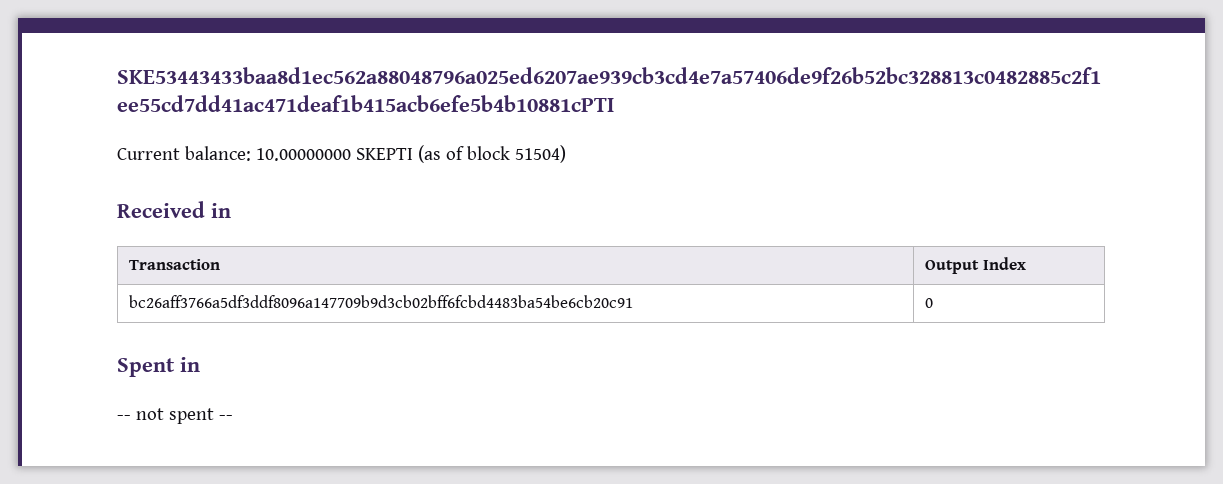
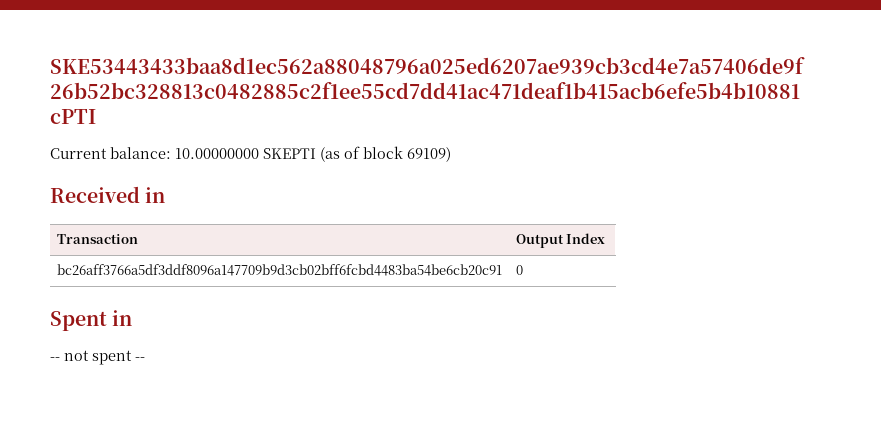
- Current balance: 10.00000000 SKEPTI (as of block 51504)
+ Current balance: 10.00000000 SKEPTI (as of block 69109)

